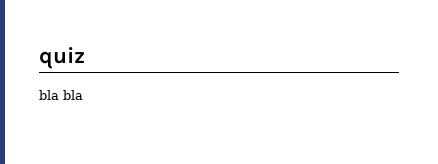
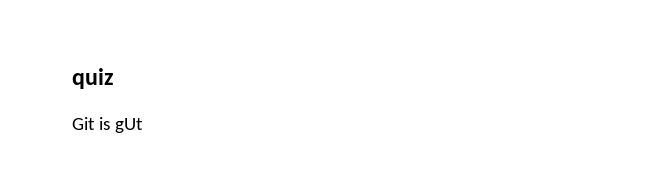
- bla bla
+ Git is gUt

